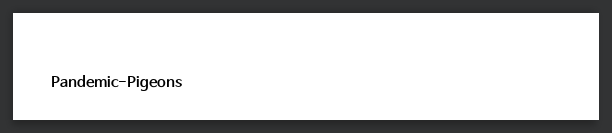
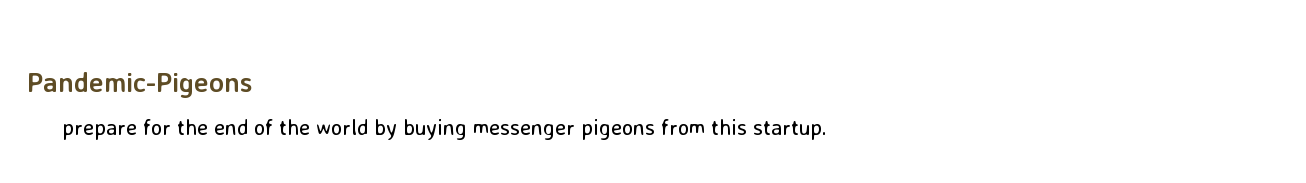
+ prepare for the end of the world by buying messenger pigeons from this startup.

